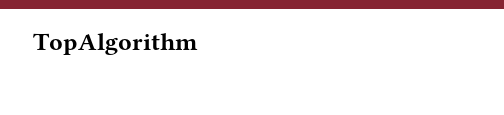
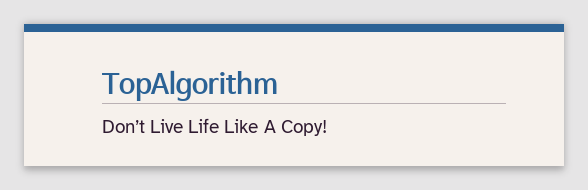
+ Don’t Live Life Like A Copy!

